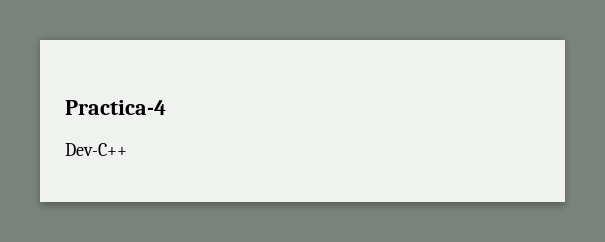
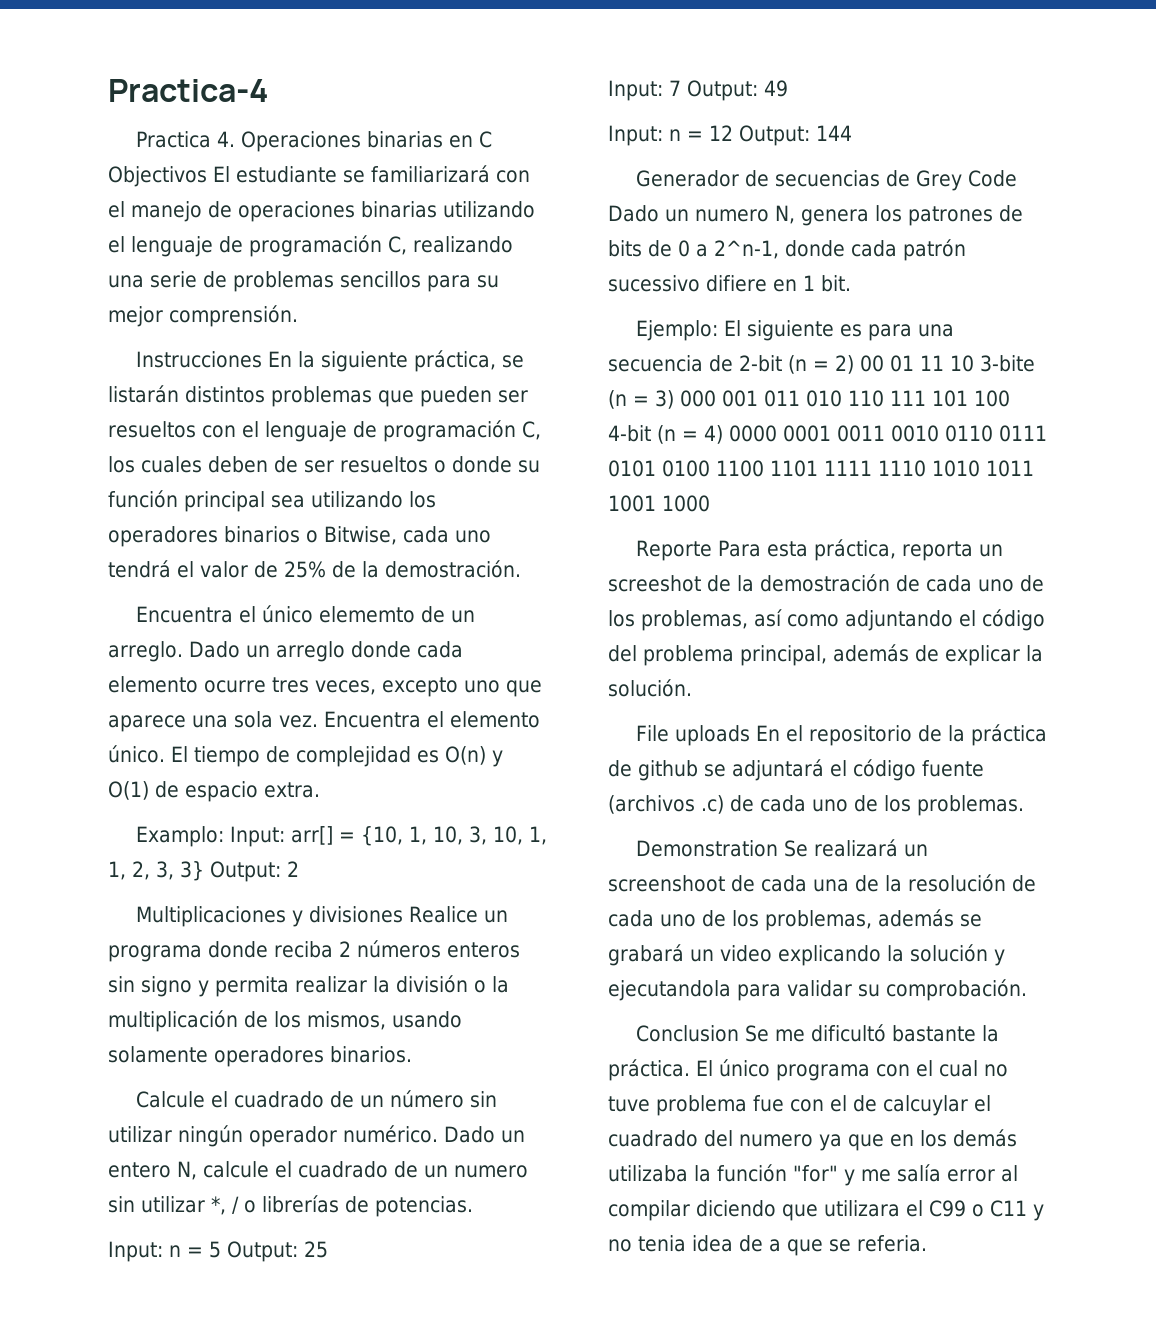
- Dev-C++
+ Practica 4. Operaciones binarias en C Objectivos El estudiante se familiarizará con el manejo de operaciones binarias utilizando el lenguaje de programación C, realizando una serie de problemas sencillos para su mejor comprensión.
+ Instrucciones En la siguiente práctica, se listarán distintos problemas que pueden ser resueltos con el lenguaje de programación C, los cuales deben de ser resueltos o donde su función principal sea utilizando los operadores binarios o Bitwise, cada uno tendrá el valor de 25% de la demostración.
+ Encuentra el único elememto de un arreglo. Dado un arreglo donde cada elemento ocurre tres veces, excepto uno que aparece una sola vez. Encuentra el elemento único. El tiempo de complejidad es O(n) y O(1) de espacio extra.
+ Examplo: Input: arr[] = {10, 1, 10, 3, 10, 1, 1, 2, 3, 3} Output: 2
+ Multiplicaciones y divisiones Realice un programa donde reciba 2 números enteros sin signo y permita realizar la división o la multiplicación de los mismos, usando solamente operadores binarios.
+ Calcule el cuadrado de un número sin utilizar ningún operador numérico. Dado un entero N, calcule el cuadrado de un numero sin utilizar *, / o librerías de potencias.
+ Input: n = 5 Output: 25
+ Input: 7 Output: 49
+ Input: n = 12 Output: 144
+ Generador de secuencias de Grey Code Dado un numero N, genera los patrones de bits de 0 a 2^n-1, donde cada patrón sucessivo difiere en 1 bit.
+ Ejemplo: El siguiente es para una secuencia de 2-bit (n = 2) 00 01 11 10 3-bite (n = 3) 000 001 011 010 110 111 101 100 4-bit (n = 4) 0000 0001 0011 0010 0110 0111 0101 0100 1100 1101 1111 1110 1010 1011 1001 1000
+ Reporte Para esta práctica, reporta un screeshot de la demostración de cada uno de los problemas, así como adjuntando el código del problema principal, además de explicar la solución.
+ File uploads En el repositorio de la práctica de github se adjuntará el código fuente (archivos .c) de cada uno de los problemas.
+ Demonstration Se realizará un screenshoot de cada una de la resolución de cada uno de los problemas, además se grabará un video explicando la solución y ejecutandola para validar su comprobación.
+ Conclusion Se me dificultó bastante la práctica. El único programa con el cual no tuve problema fue con el de calcuylar el cuadrado del numero ya que en los demás utilizaba la función "for" y me salía error al compilar diciendo que utilizara el C99 o C11 y no tenia idea de a que se referia.

